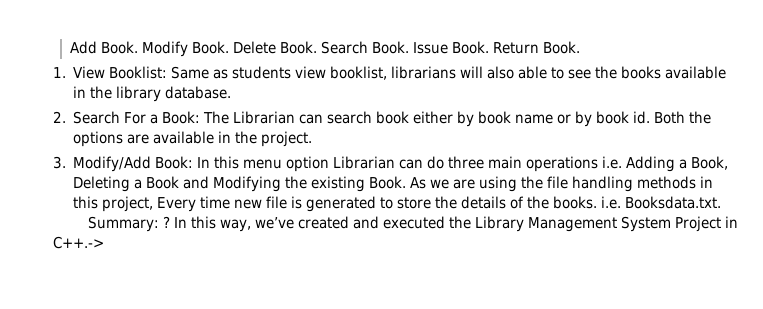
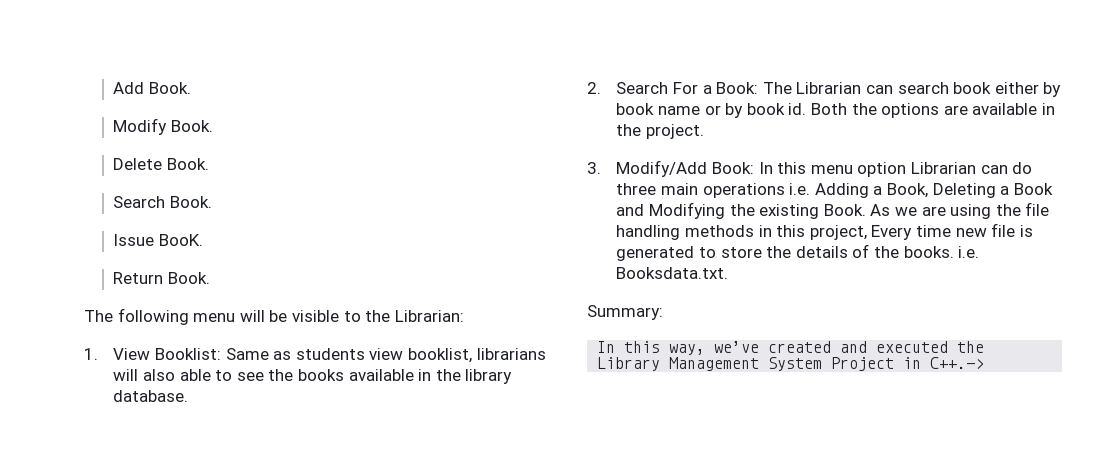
- Add Book. Modify Book. Delete Book. Search Book. Issue Book. Return Book.
+ Add Book.
+ Modify Book.
+ Delete Book.
+ Search Book.
+ Issue BooK.
+ Return Book.
+ The following menu will be visible to the Librarian:
- Summary: ? In this way, we’ve created and executed the Library Management System Project in C++.->
+ Summary:
+ In this way, we’ve created and executed the Library Management System Project in C++.->

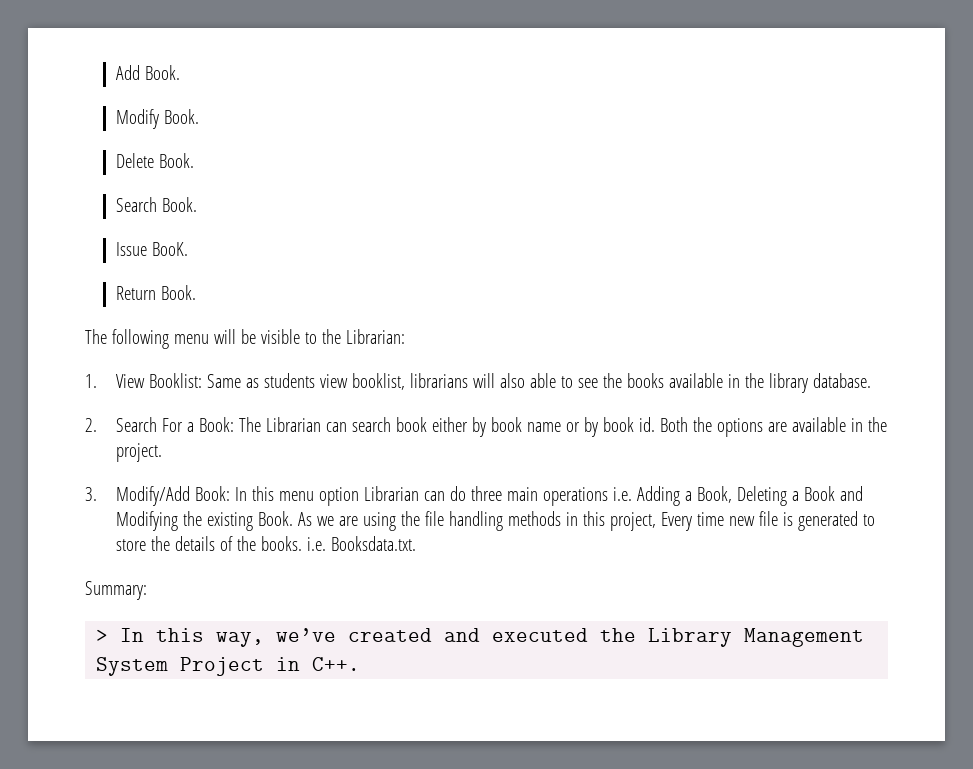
- In this way, we’ve created and executed the Library Management System Project in C++.->
+ > In this way, we’ve created and executed the Library Management System Project in C++.

